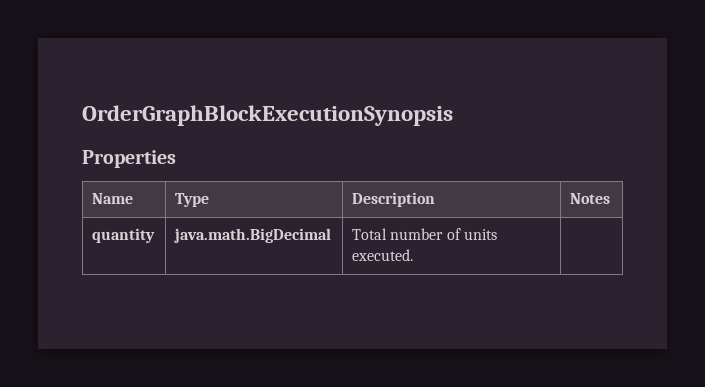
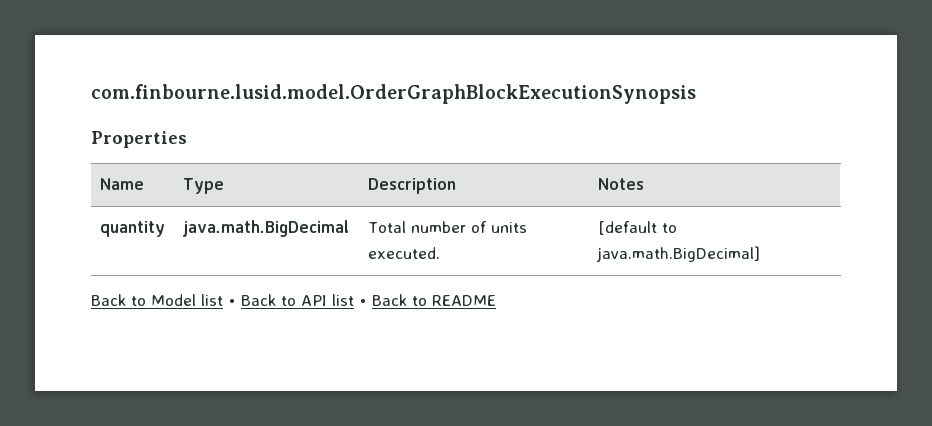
- OrderGraphBlockExecutionSynopsis
+ com.finbourne.lusid.model.OrderGraphBlockExecutionSynopsis
- quantity | java.math.BigDecimal | Total number of units executed. |
+ quantity | java.math.BigDecimal | Total number of units executed. | [default to java.math.BigDecimal]
+ Back to Model list • Back to API list • Back to README

